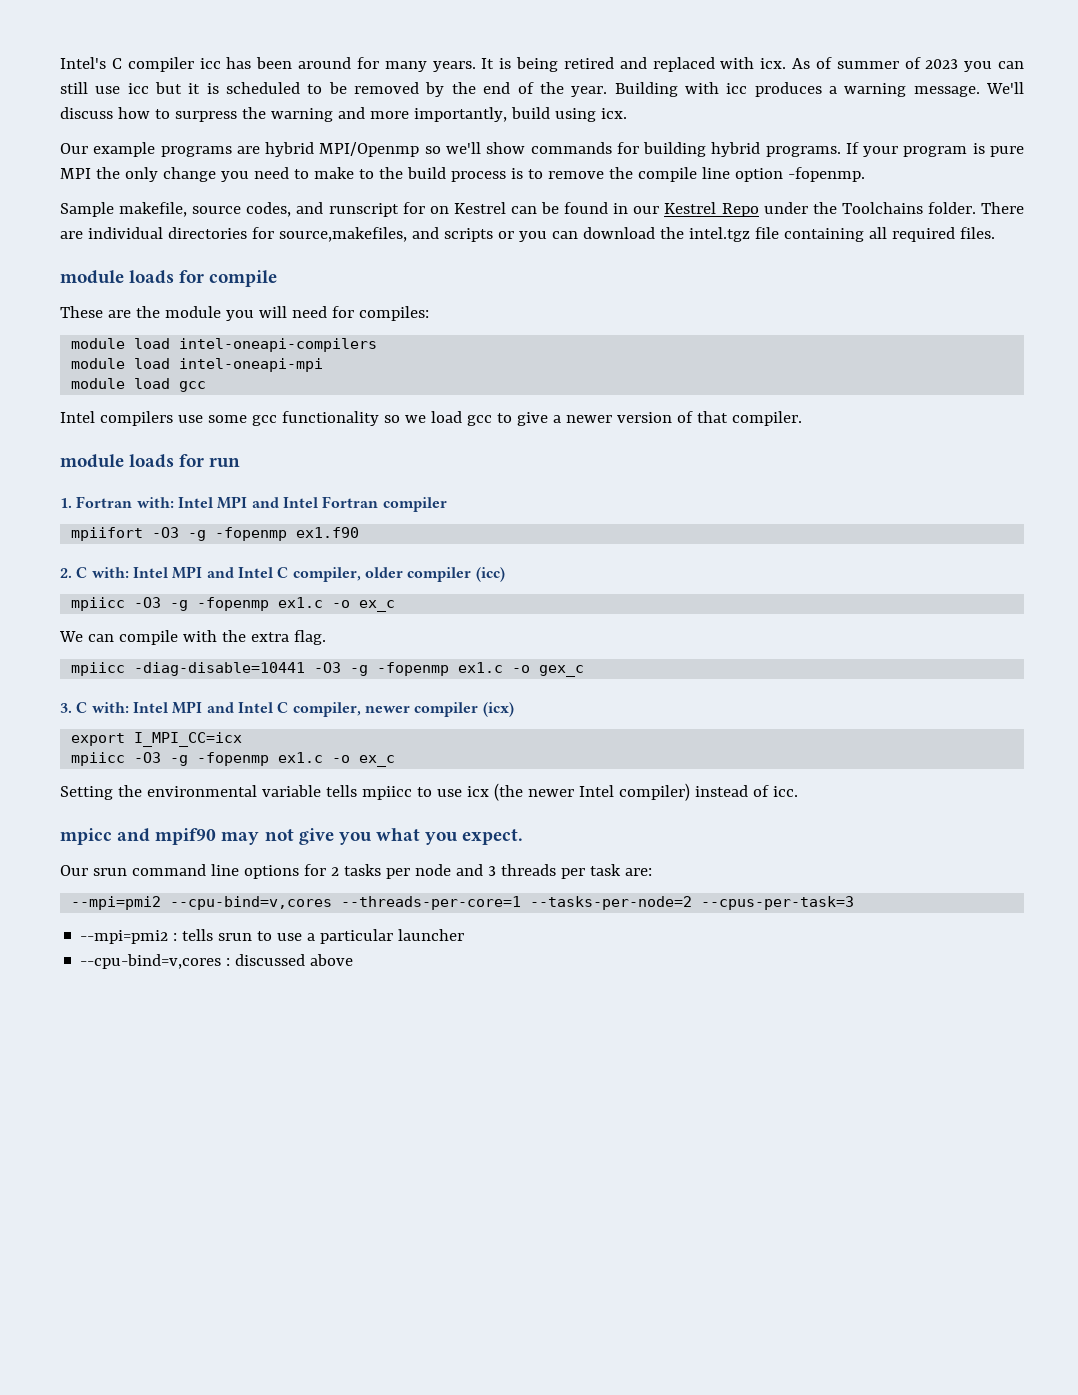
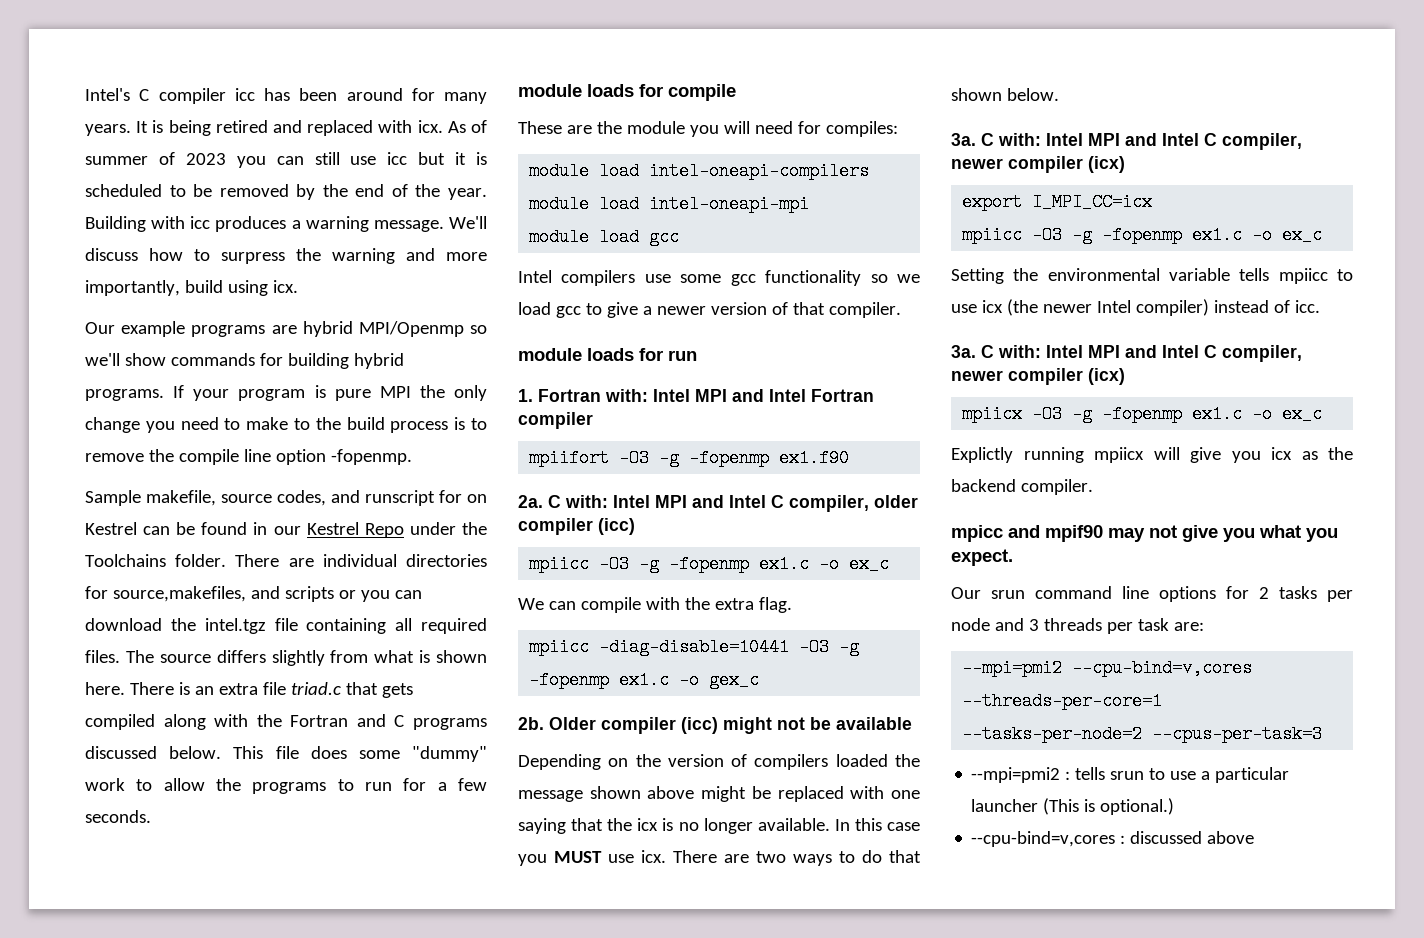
+ The source differs slightly from what is shown here. There is an extra file triad.c that gets compiled along with the Fortran and C programs discussed below. This file does some "dummy" work to allow the programs to run for a few seconds.
- 2. C with: Intel MPI and Intel C compiler, older compiler (icc)
+ 2a. C with: Intel MPI and Intel C compiler, older compiler (icc)
- 3. C with: Intel MPI and Intel C compiler, newer compiler (icx)
+ 2b. Older compiler (icc) might not be available
+ Depending on the version of compilers loaded the message shown above might be replaced with one saying that the icx is no longer available. In this case you MUST use icx. There are two ways to do that shown below.
+ 3a. C with: Intel MPI and Intel C compiler, newer compiler (icx)
  Setting the environmental variable tells mpiicc to use icx (the newer Intel compiler) instead of icc.
+ 3a. C with: Intel MPI and Intel C compiler, newer compiler (icx)
+ mpiicx -O3 -g -fopenmp ex1.c -o ex_c
+ Explictly running mpiicx will give you icx as the backend compiler.
- --mpi=pmi2 : tells srun to use a particular launcher
+ --mpi=pmi2 : tells srun to use a particular launcher (This is optional.)

